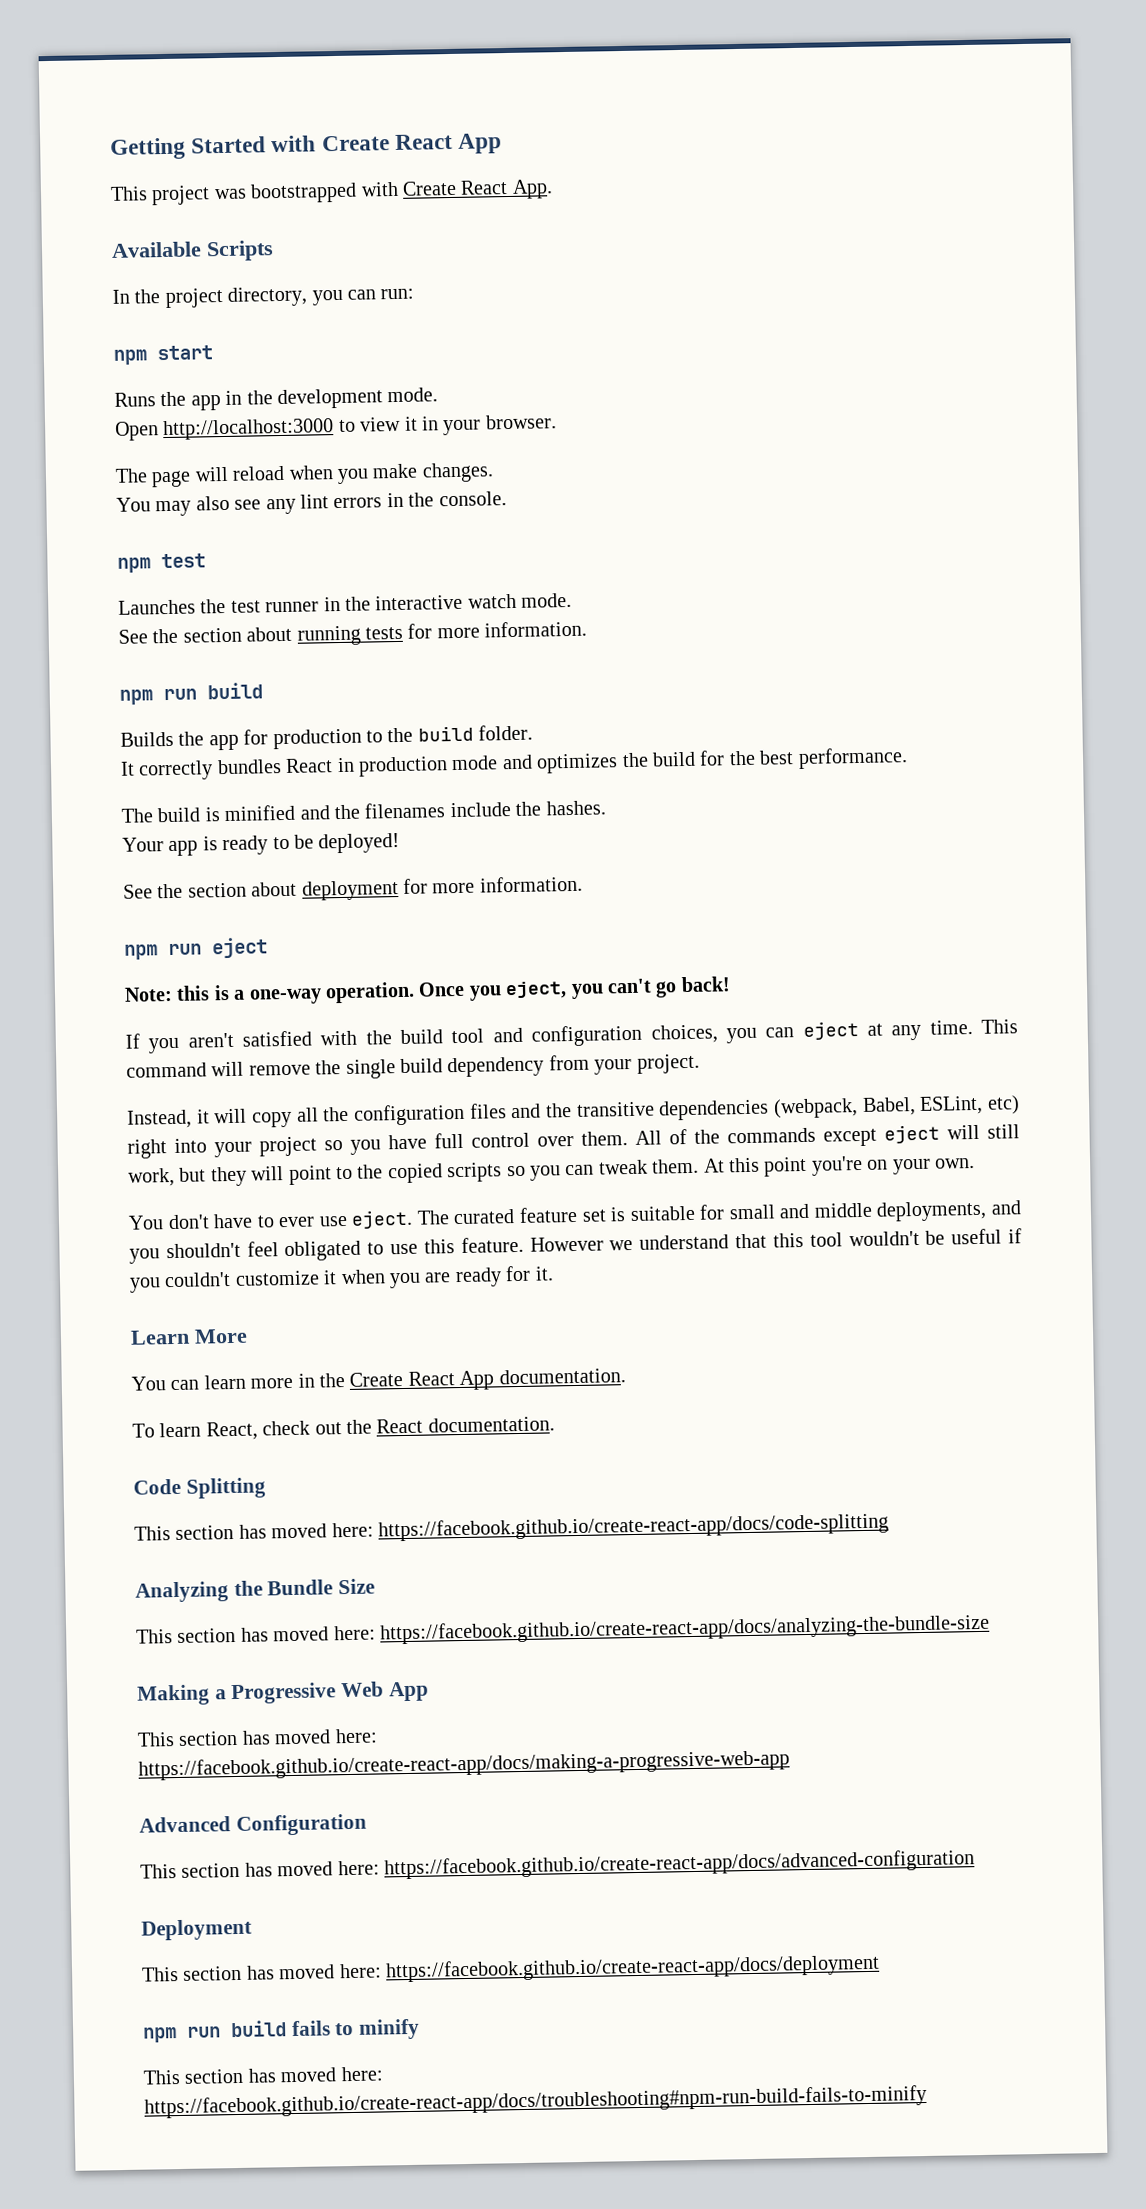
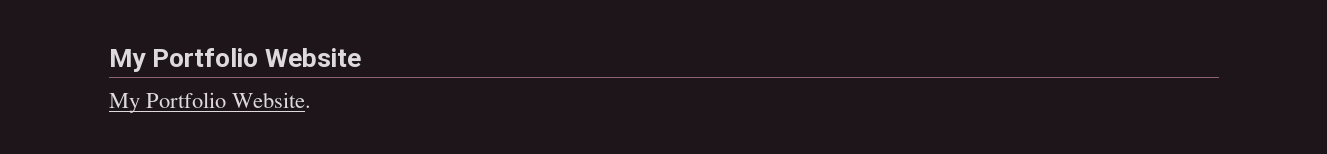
- Getting Started with Create React App
- This project was bootstrapped with Create React App.
- Available Scripts
- In the project directory, you can run:
- npm start
- Runs the app in the development mode.
- Open http://localhost:3000 to view it in your browser.
- The page will reload when you make changes.
- You may also see any lint errors in the console.
- npm test
- Launches the test runner in the interactive watch mode.
- See the section about running tests for more information.
- npm run build
- Builds the app for production to the build folder.
- It correctly bundles React in production mode and optimizes the build for the best performance.
- The build is minified and the filenames include the hashes.
- Your app is ready to be deployed!
- See the section about deployment for more information.
- npm run eject
- Note: this is a one-way operation. Once you eject, you can't go back!
- If you aren't satisfied with the build tool and configuration choices, you can eject at any time. This command will remove the single build dependency from your project.
- Instead, it will copy all the configuration files and the transitive dependencies (webpack, Babel, ESLint, etc) right into your project so you have full control over them. All of the commands except eject will still work, but they will point to the copied scripts so you can tweak them. At this point you're on your own.
- You don't have to ever use eject. The curated feature set is suitable for small and middle deployments, and you shouldn't feel obligated to use this feature. However we understand that this tool wouldn't be useful if you couldn't customize it when you are ready for it.
- Learn More
- You can learn more in the Create React App documentation.
- To learn React, check out the React documentation.
- Code Splitting
- This section has moved here: https://facebook.github.io/create-react-app/docs/code-splitting
- Analyzing the Bundle Size
- This section has moved here: https://facebook.github.io/create-react-app/docs/analyzing-the-bundle-size
- Making a Progressive Web App
- This section has moved here: https://facebook.github.io/create-react-app/docs/making-a-progressive-web-app
- Advanced Configuration
- This section has moved here: https://facebook.github.io/create-react-app/docs/advanced-configuration
- Deployment
- This section has moved here: https://facebook.github.io/create-react-app/docs/deployment
- npm run build fails to minify
- This section has moved here: https://facebook.github.io/create-react-app/docs/troubleshooting#npm-run-build-fails-to-minify
+ My Portfolio Website
+ My Portfolio Website.

